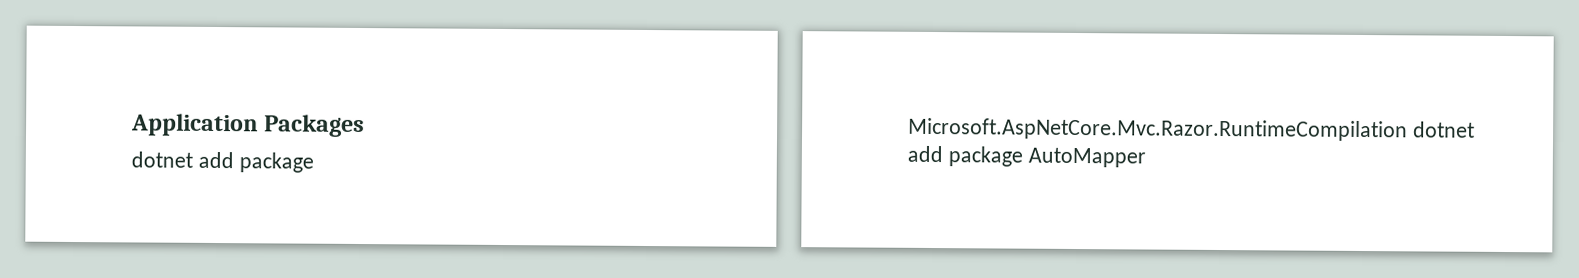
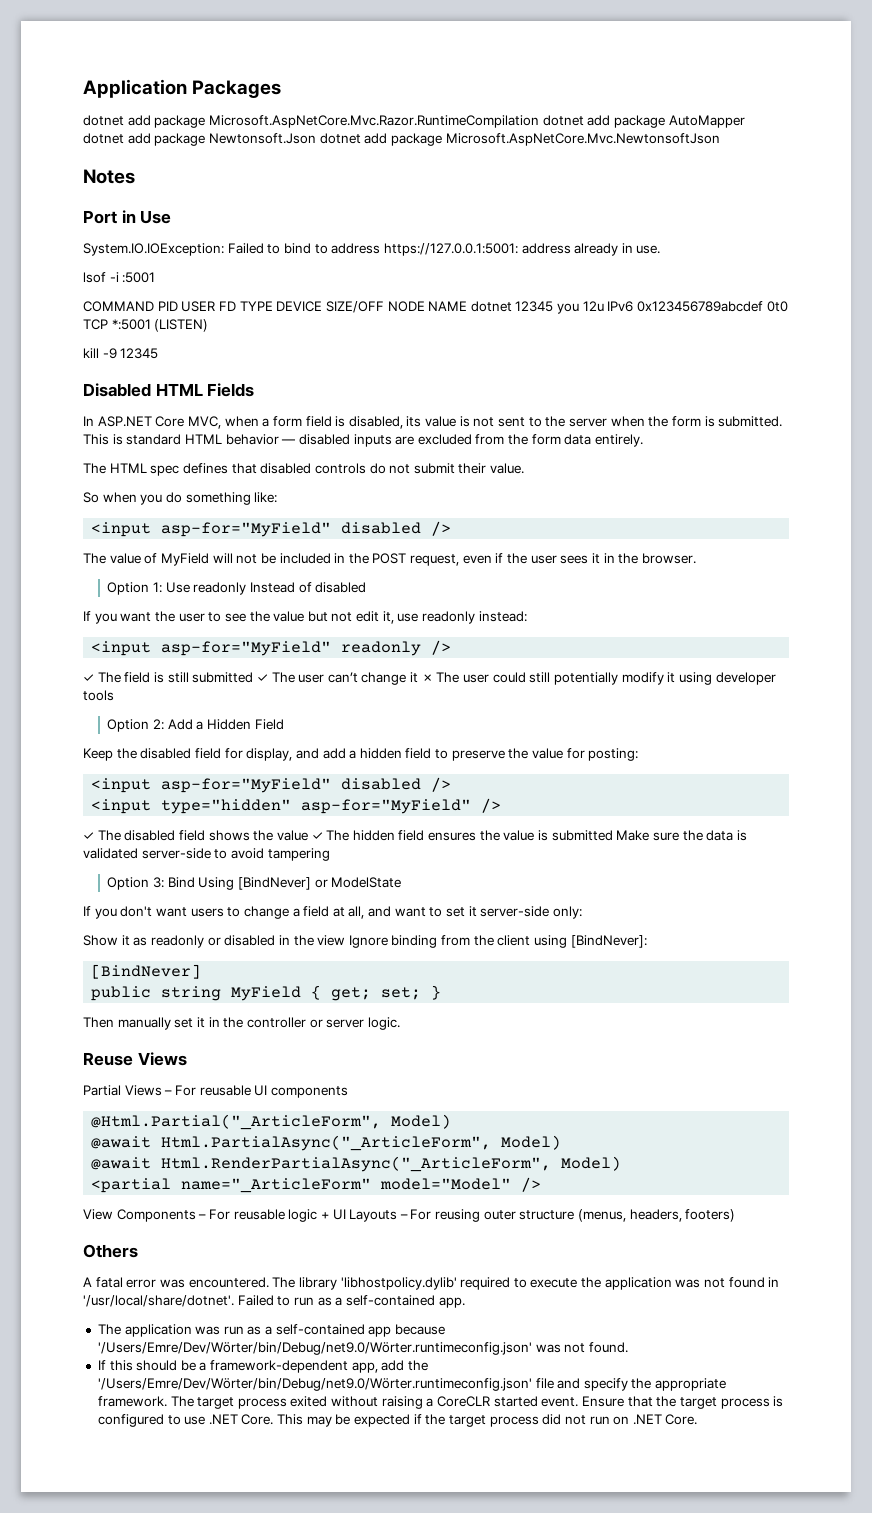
- dotnet add package Microsoft.AspNetCore.Mvc.Razor.RuntimeCompilation dotnet add package AutoMapper
+ dotnet add package Microsoft.AspNetCore.Mvc.Razor.RuntimeCompilation dotnet add package AutoMapper dotnet add package Newtonsoft.Json dotnet add package Microsoft.AspNetCore.Mvc.NewtonsoftJson
+ Notes
+ Port in Use
+ System.IO.IOException: Failed to bind to address https://127.0.0.1:5001: address already in use.
+ lsof -i :5001
+ COMMAND PID USER FD TYPE DEVICE SIZE/OFF NODE NAME dotnet 12345 you 12u IPv6 0x123456789abcdef 0t0 TCP *:5001 (LISTEN)
+ kill -9 12345
+ Disabled HTML Fields
+ In ASP.NET Core MVC, when a form field is disabled, its value is not sent to the server when the form is submitted. This is standard HTML behavior — disabled inputs are excluded from the form data entirely.
+ The HTML spec defines that disabled controls do not submit their value.
+ So when you do something like:
+ <input asp-for="MyField" disabled />
+ The value of MyField will not be included in the POST request, even if the user sees it in the browser.
+ Option 1: Use readonly Instead of disabled
+ If you want the user to see the value but not edit it, use readonly instead:
+ <input asp-for="MyField" readonly />
+ ✓ The field is still submitted ✓ The user can’t change it ✗ The user could still potentially modify it using developer tools
+ Option 2: Add a Hidden Field
+ Keep the disabled field for display, and add a hidden field to preserve the value for posting:
+ <input asp-for="MyField" disabled />
+ <input type="hidden" asp-for="MyField" />
+ ✓ The disabled field shows the value ✓ The hidden field ensures the value is submitted Make sure the data is validated server-side to avoid tampering
+ Option 3: Bind Using [BindNever] or ModelState
+ If you don't want users to change a field at all, and want to set it server-side only:
+ Show it as readonly or disabled in the view Ignore binding from the client using [BindNever]:
+ [BindNever]
+ public string MyField { get; set; }
+ Then manually set it in the controller or server logic.
+ Reuse Views
+ Partial Views – For reusable UI components
+ @Html.Partial("_ArticleForm", Model)
+ @await Html.PartialAsync("_ArticleForm", Model)
+ @await Html.RenderPartialAsync("_ArticleForm", Model)
+ <partial name="_ArticleForm" model="Model" />
+ View Components – For reusable logic + UI Layouts – For reusing outer structure (menus, headers, footers)
+ Others
+ A fatal error was encountered. The library 'libhostpolicy.dylib' required to execute the application was not found in '/usr/local/share/dotnet'. Failed to run as a self-contained app.
+ The application was run as a self-contained app because '/Users/Emre/Dev/Wörter/bin/Debug/net9.0/Wörter.runtimeconfig.json' was not found.
+ If this should be a framework-dependent app, add the '/Users/Emre/Dev/Wörter/bin/Debug/net9.0/Wörter.runtimeconfig.json' file and specify the appropriate framework. The target process exited without raising a CoreCLR started event. Ensure that the target process is configured to use .NET Core. This may be expected if the target process did not run on .NET Core.

